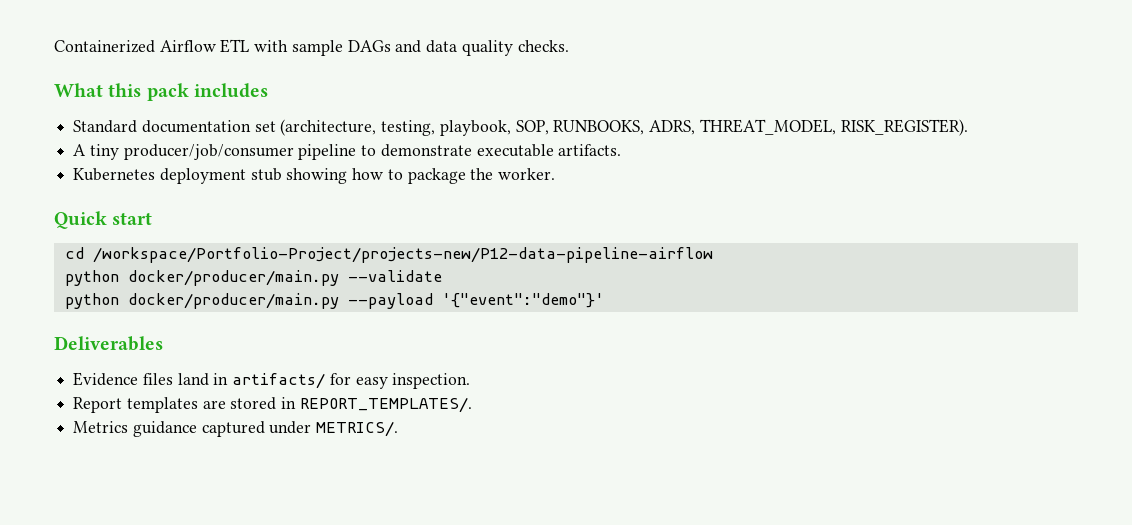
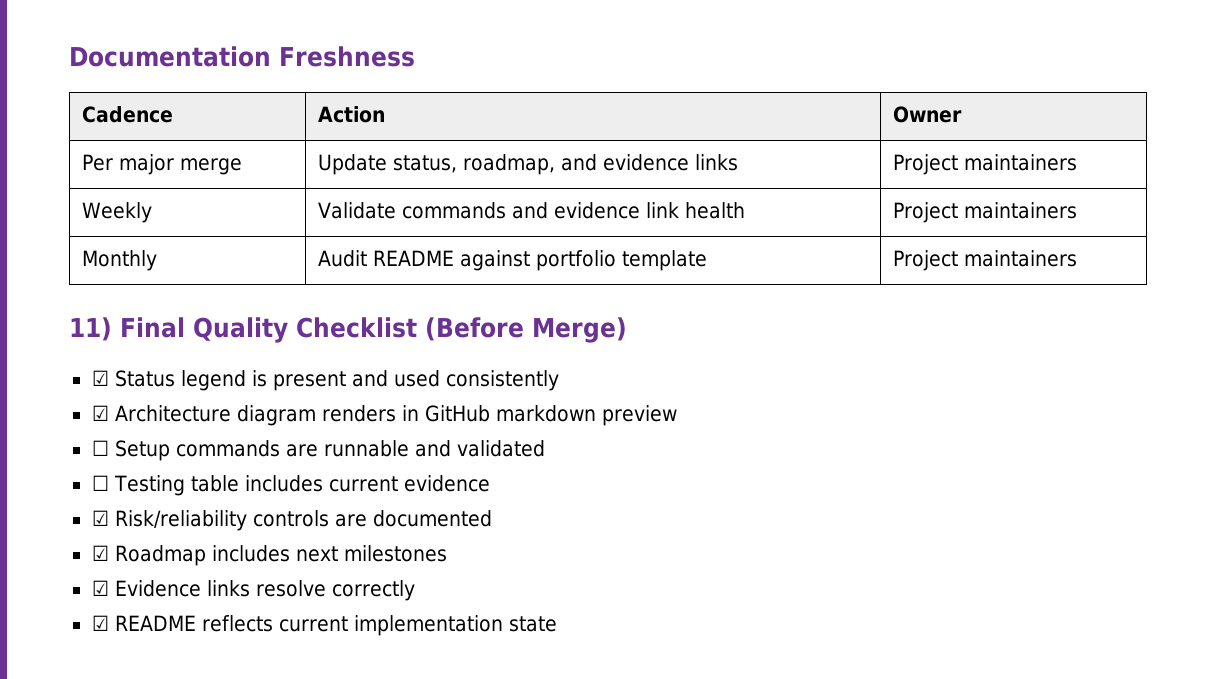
- Containerized Airflow ETL with sample DAGs and data quality checks.
- What this pack includes
- Standard documentation set (architecture, testing, playbook, SOP, RUNBOOKS, ADRS, THREAT_MODEL, RISK_REGISTER).
- A tiny producer/job/consumer pipeline to demonstrate executable artifacts.
- Kubernetes deployment stub showing how to package the worker.
- Quick start
- cd /workspace/Portfolio-Project/projects-new/P12-data-pipeline-airflow
- python docker/producer/main.py --validate
- python docker/producer/main.py --payload '{"event":"demo"}'
- Deliverables
- Evidence files land in artifacts/ for easy inspection.
- Report templates are stored in REPORT_TEMPLATES/.
- Metrics guidance captured under METRICS/.
+ Documentation Freshness
+ Cadence | Action | Owner
+ Per major merge | Update status, roadmap, and evidence links | Project maintainers
+ Weekly | Validate commands and evidence link health | Project maintainers
+ Monthly | Audit README against portfolio template | Project maintainers
+ 11) Final Quality Checklist (Before Merge)
+ ☑ Status legend is present and used consistently
+ ☑ Architecture diagram renders in GitHub markdown preview
+ ☐ Setup commands are runnable and validated
+ ☐ Testing table includes current evidence
+ ☑ Risk/reliability controls are documented
+ ☑ Roadmap includes next milestones
+ ☑ Evidence links resolve correctly
+ ☑ README reflects current implementation state

